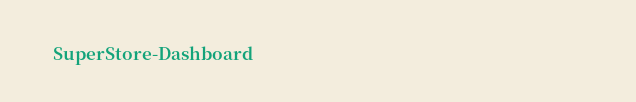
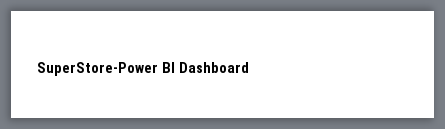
- SuperStore-Dashboard
+ SuperStore-Power BI Dashboard

